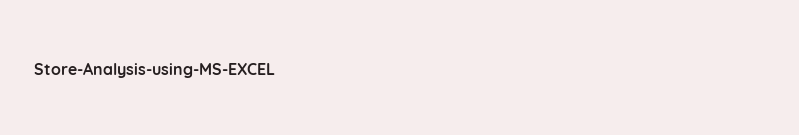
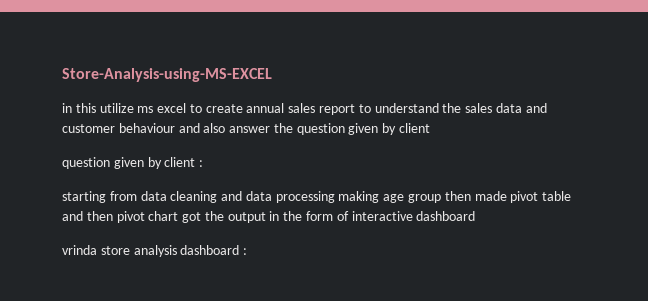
+ in this utilize ms excel to create annual sales report to understand the sales data and customer behaviour and also answer the question given by client
+ question given by client :
+ starting from data cleaning and data processing making age group then made pivot table and then pivot chart got the output in the form of interactive dashboard
+ vrinda store analysis dashboard :

